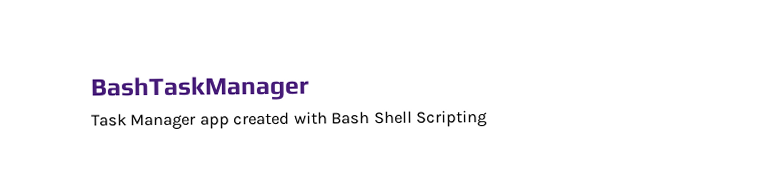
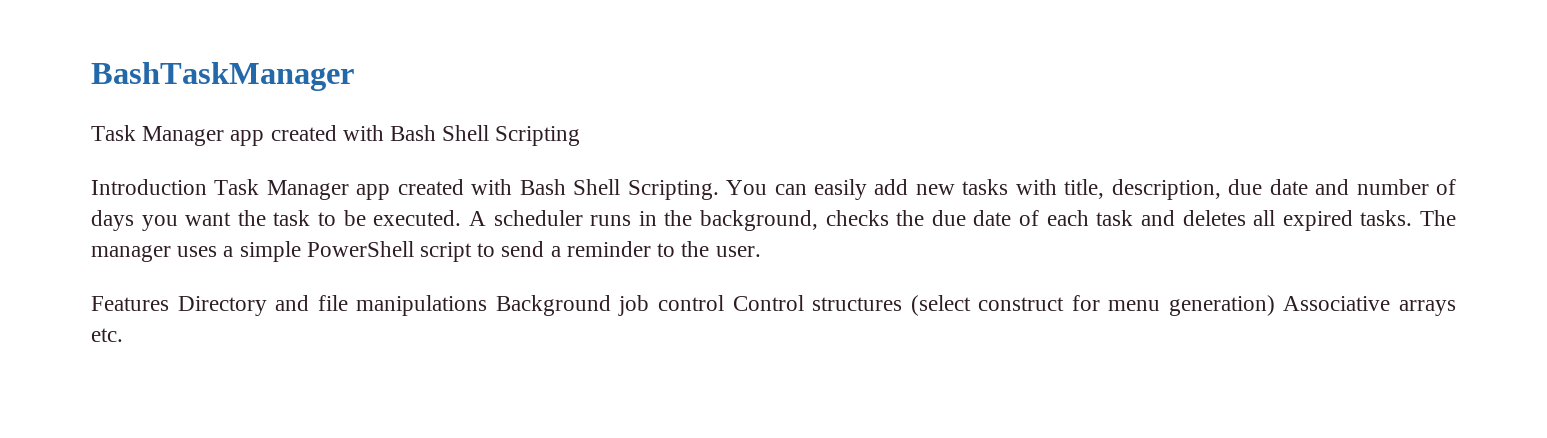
+ Introduction Task Manager app created with Bash Shell Scripting. You can easily add new tasks with title, description, due date and number of days you want the task to be executed. A scheduler runs in the background, checks the due date of each task and deletes all expired tasks. The manager uses a simple PowerShell script to send a reminder to the user.
+ Features Directory and file manipulations Background job control Control structures (select construct for menu generation) Associative arrays etc.

